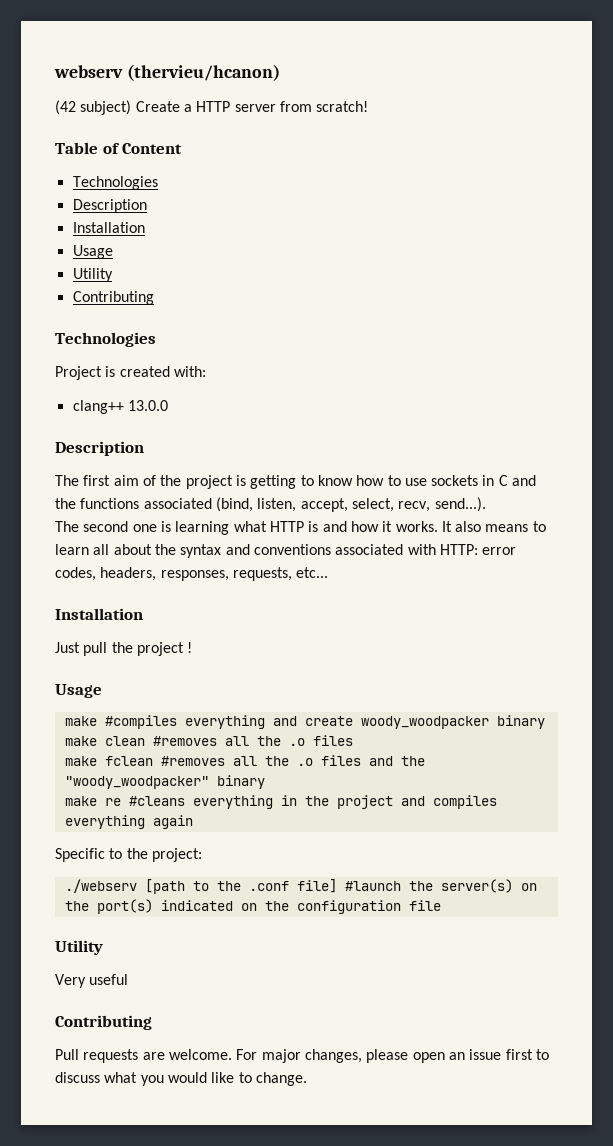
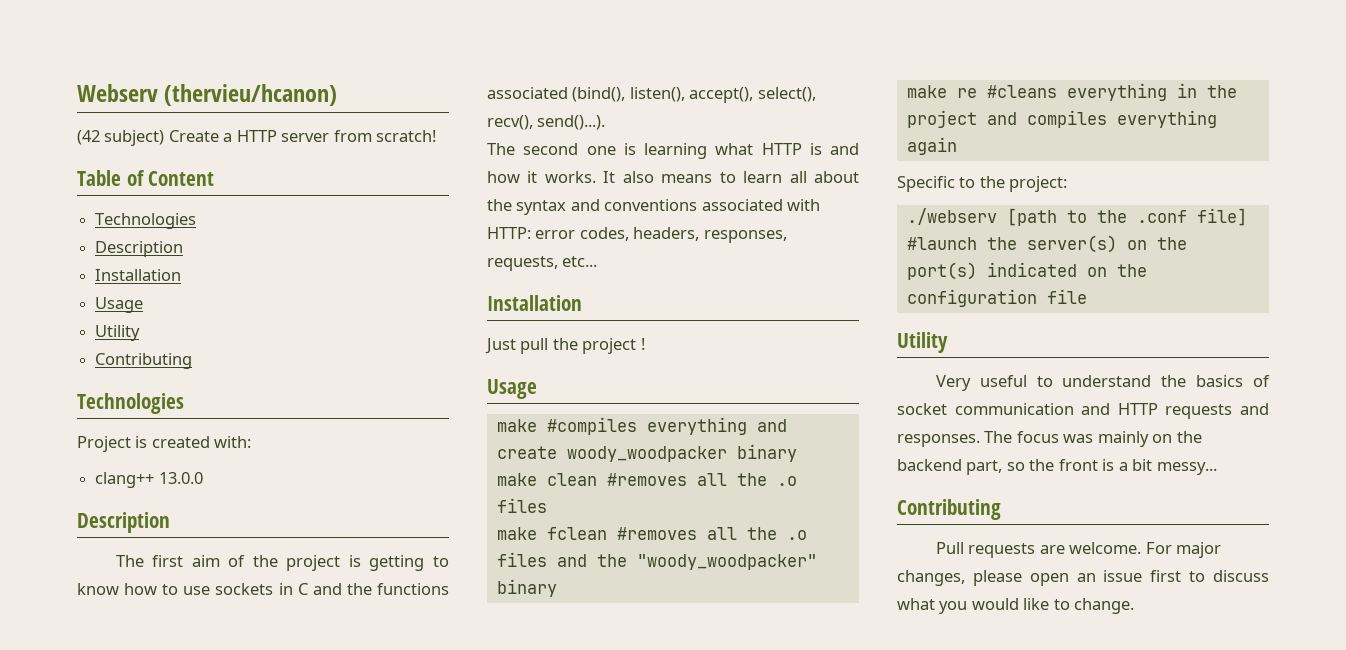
- webserv (thervieu/hcanon)
+ Webserv (thervieu/hcanon)
- The first aim of the project is getting to know how to use sockets in C and the functions associated (bind, listen, accept, select, recv, send...).
+ The first aim of the project is getting to know how to use sockets in C and the functions associated (bind(), listen(), accept(), select(), recv(), send()...).
- Very useful
+ Very useful to understand the basics of socket communication and HTTP requests and responses. The focus was mainly on the backend part, so the front is a bit messy...

